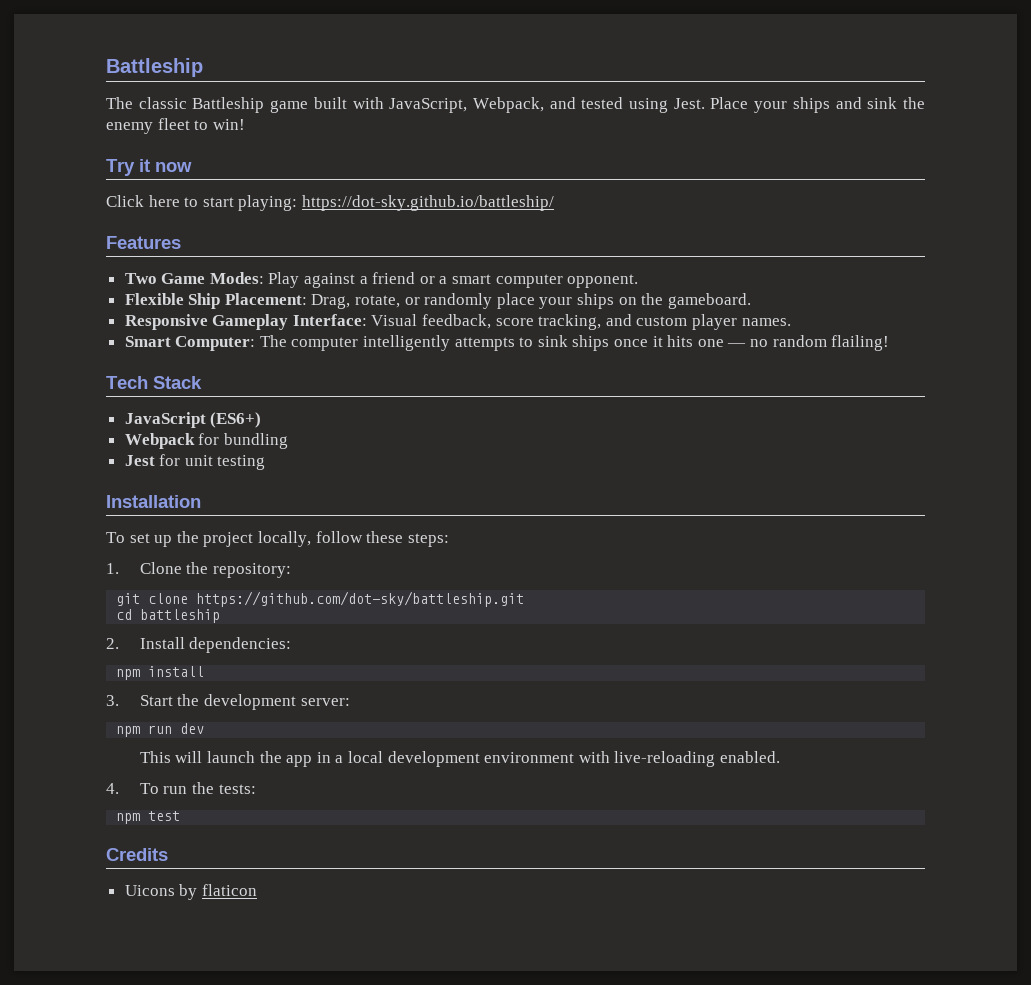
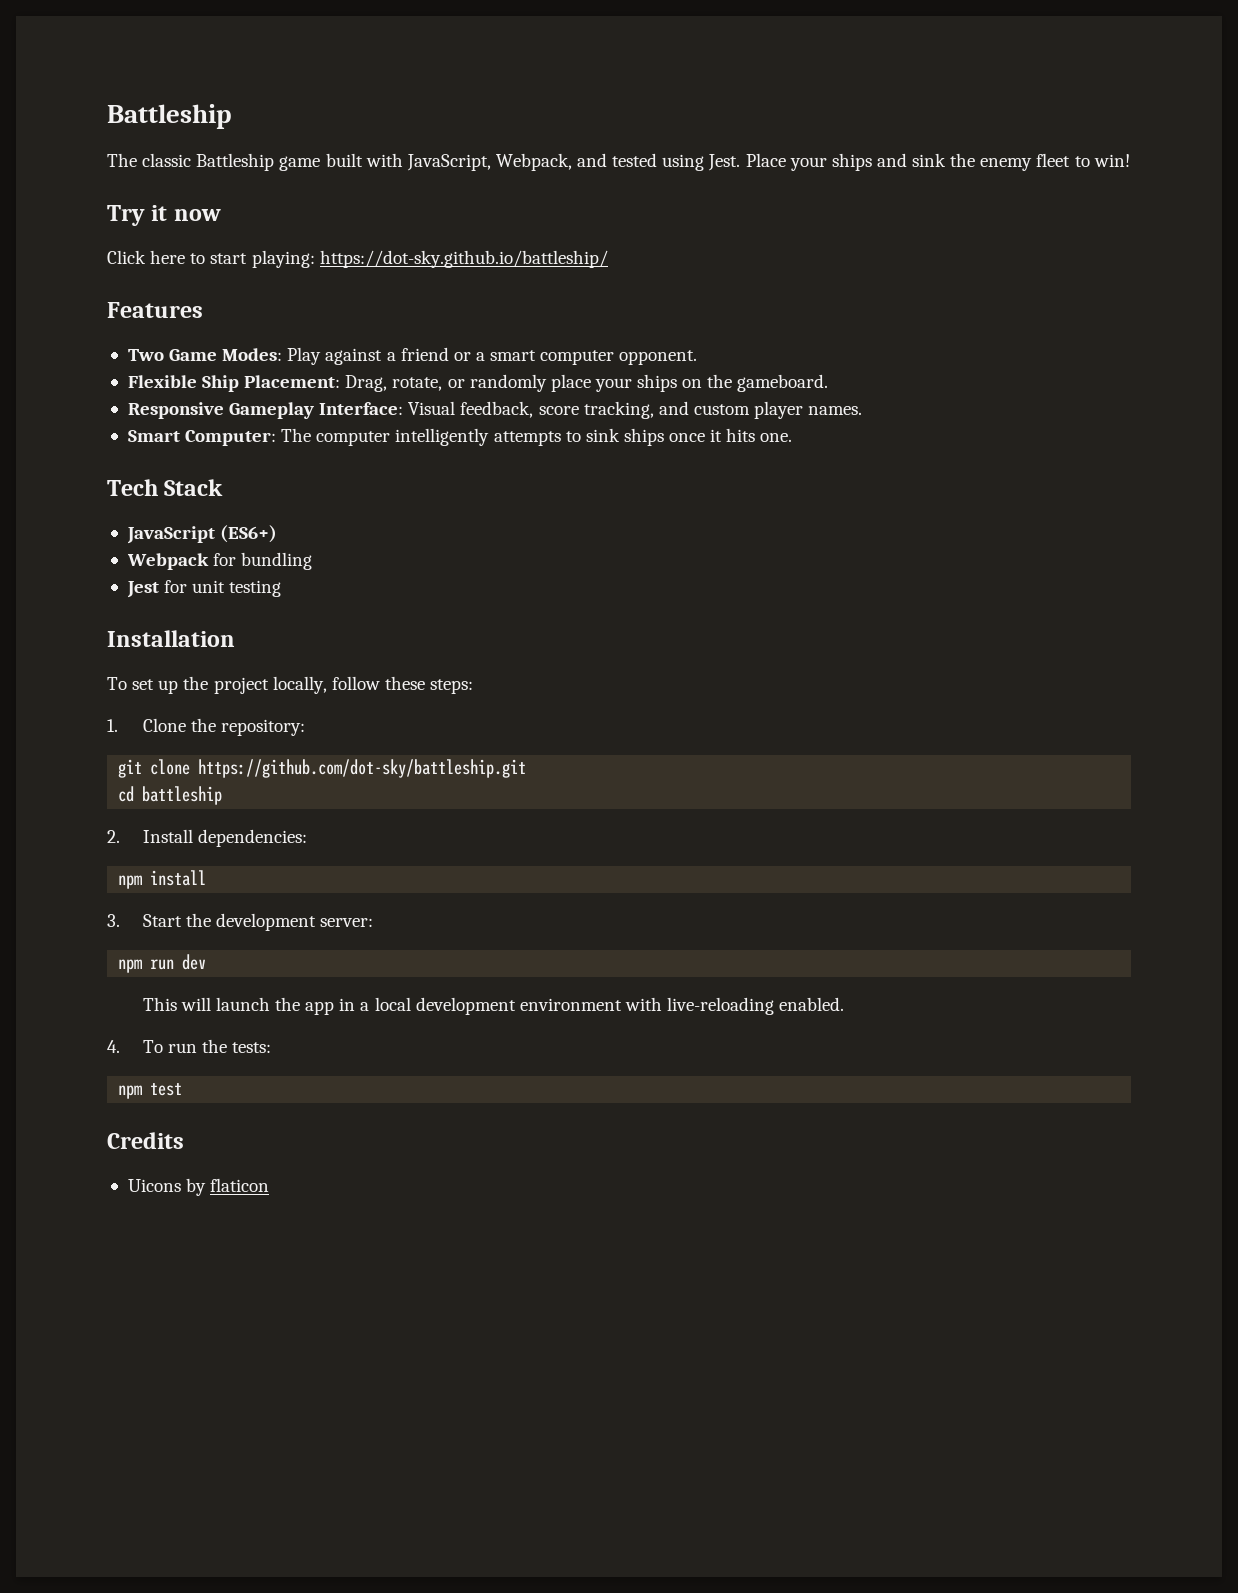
- Smart Computer: The computer intelligently attempts to sink ships once it hits one — no random flailing!
+ Smart Computer: The computer intelligently attempts to sink ships once it hits one.

